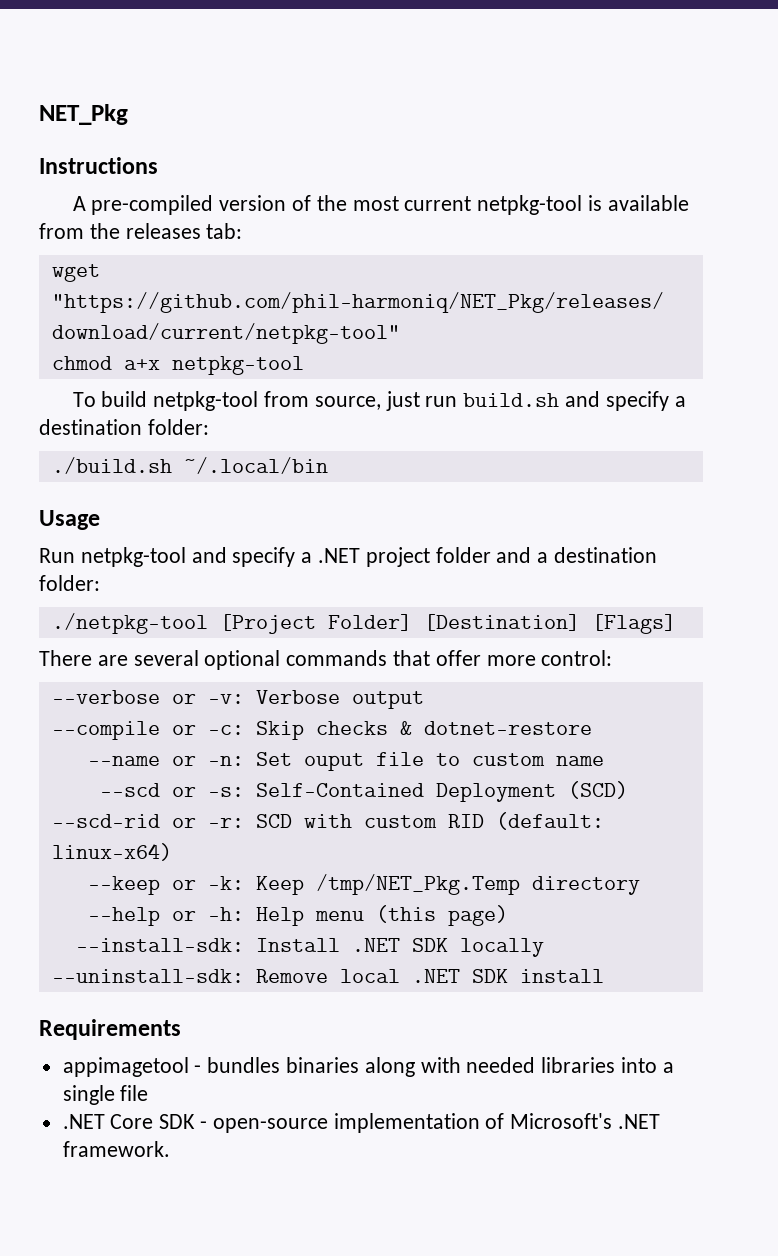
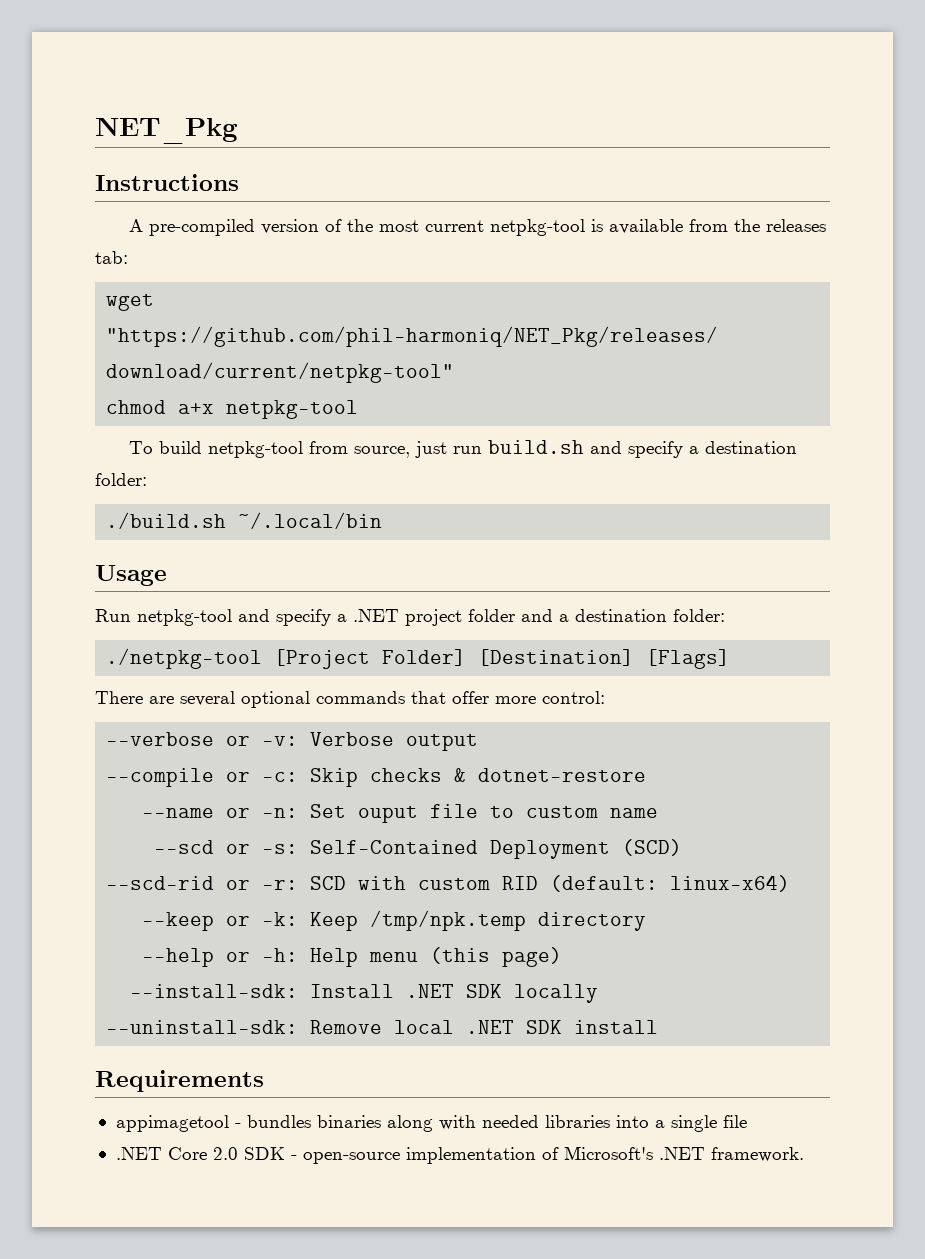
- --keep or -k: Keep /tmp/NET_Pkg.Temp directory
+ --keep or -k: Keep /tmp/npk.temp directory
- .NET Core SDK - open-source implementation of Microsoft's .NET framework.
+ .NET Core 2.0 SDK - open-source implementation of Microsoft's .NET framework.

